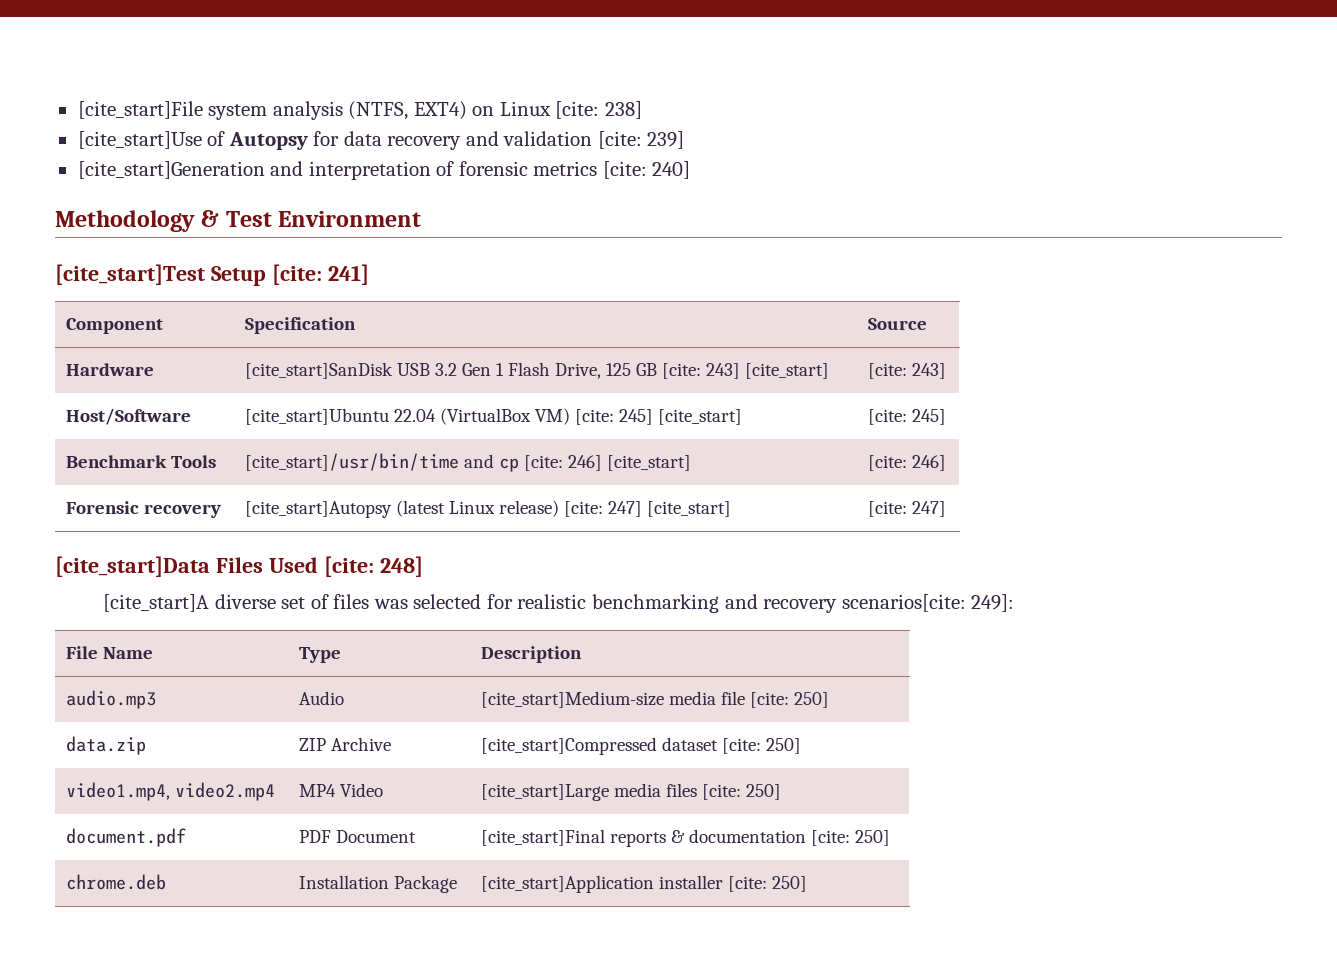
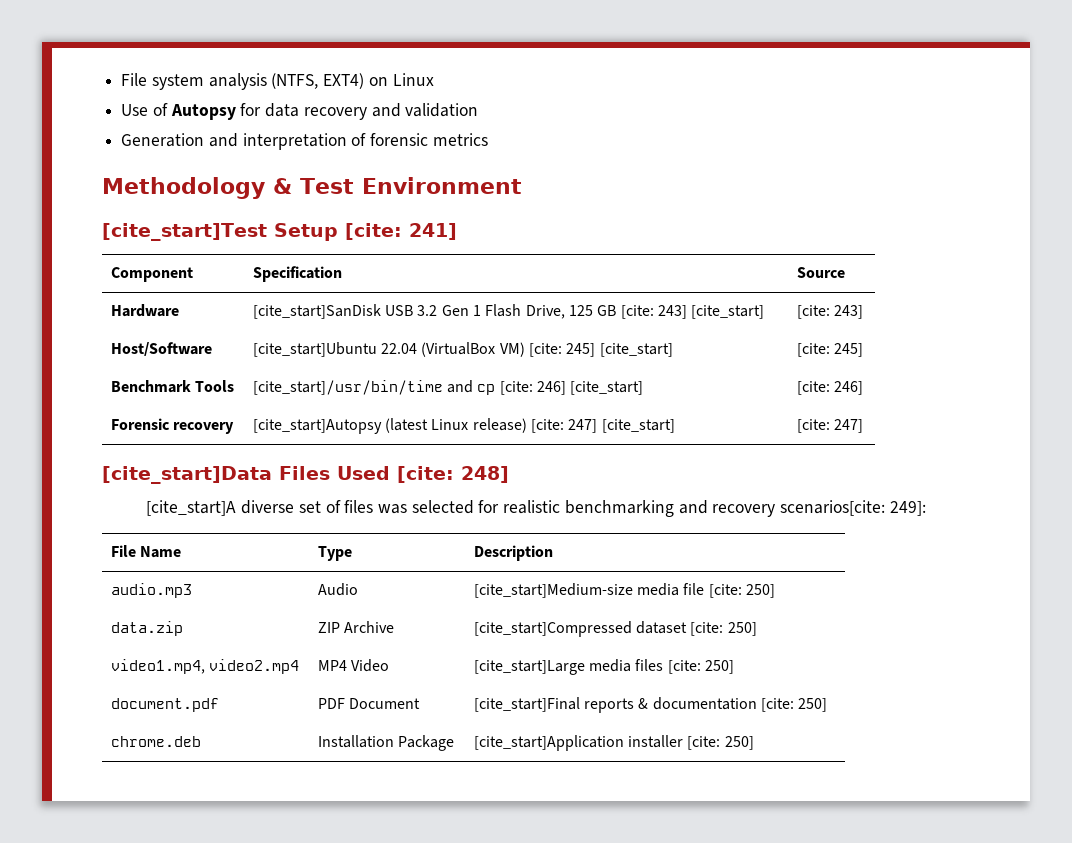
- [cite_start]File system analysis (NTFS, EXT4) on Linux [cite: 238]
- [cite_start]Use of Autopsy for data recovery and validation [cite: 239]
- [cite_start]Generation and interpretation of forensic metrics [cite: 240]
+ File system analysis (NTFS, EXT4) on Linux
+ Use of Autopsy for data recovery and validation
+ Generation and interpretation of forensic metrics

